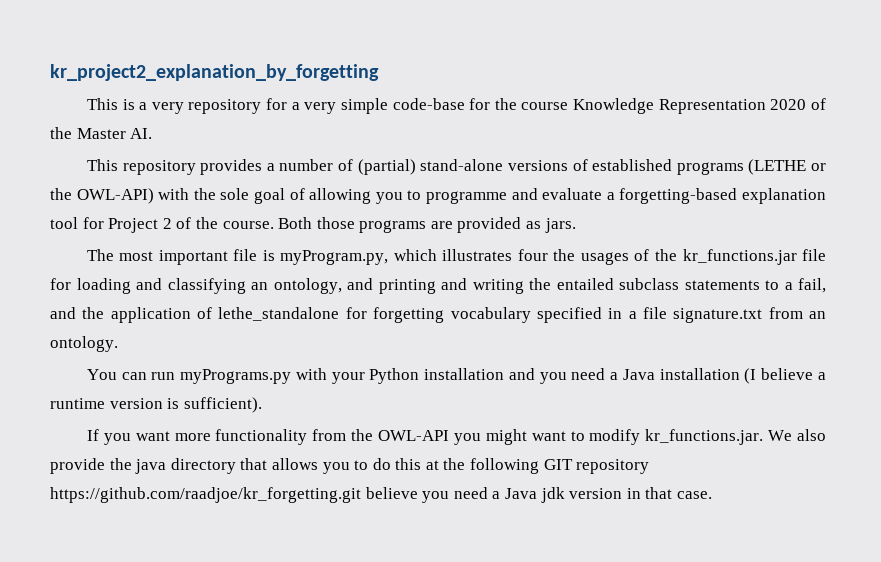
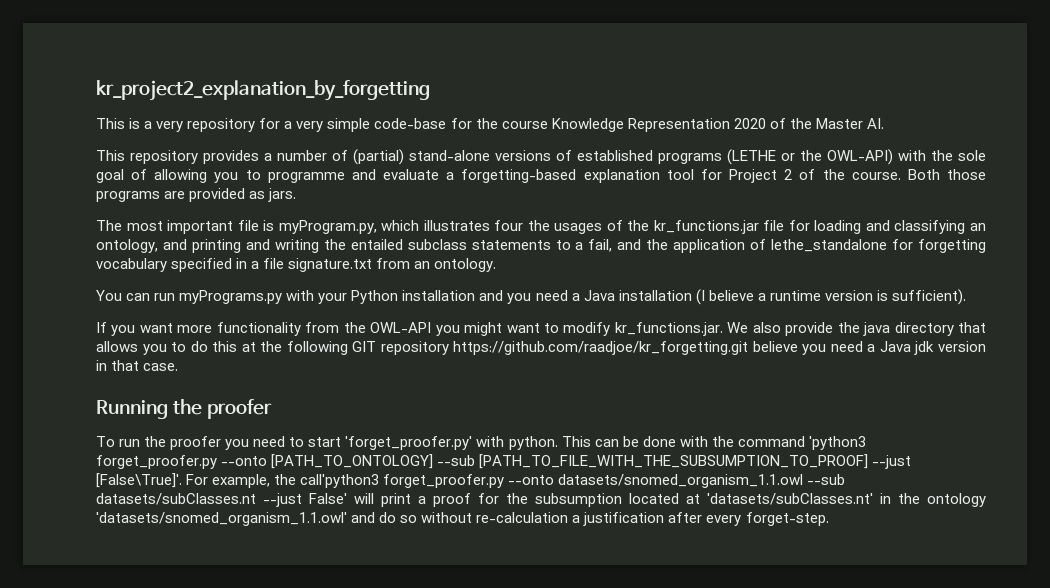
+ Running the proofer
+ To run the proofer you need to start 'forget_proofer.py' with python. This can be done with the command 'python3 forget_proofer.py --onto [PATH_TO_ONTOLOGY] --sub [PATH_TO_FILE_WITH_THE_SUBSUMPTION_TO_PROOF] --just [False\True]'. For example, the call'python3 forget_proofer.py --onto datasets/snomed_organism_1.1.owl --sub datasets/subClasses.nt --just False' will print a proof for the subsumption located at 'datasets/subClasses.nt' in the ontology 'datasets/snomed_organism_1.1.owl' and do so without re-calculation a justification after every forget-step.

